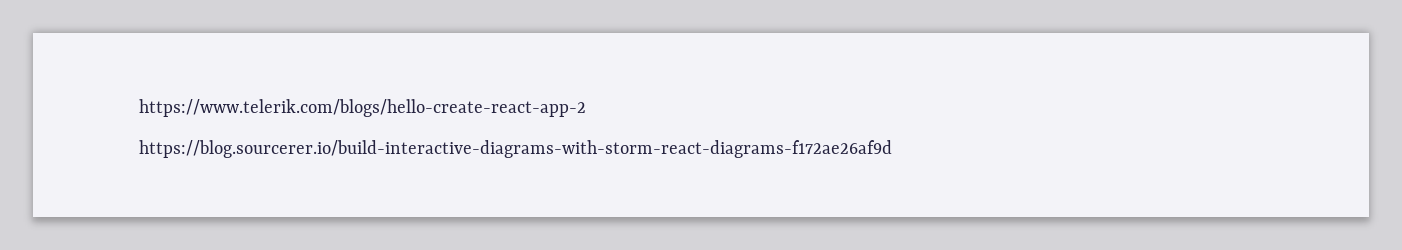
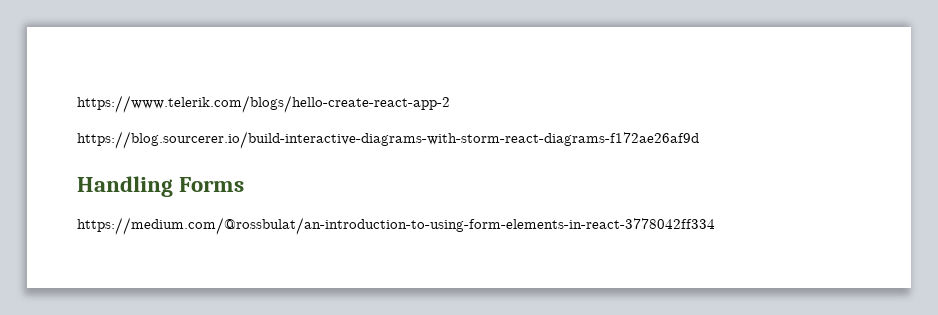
+ Handling Forms
+ https://medium.com/@rossbulat/an-introduction-to-using-form-elements-in-react-3778042ff334

